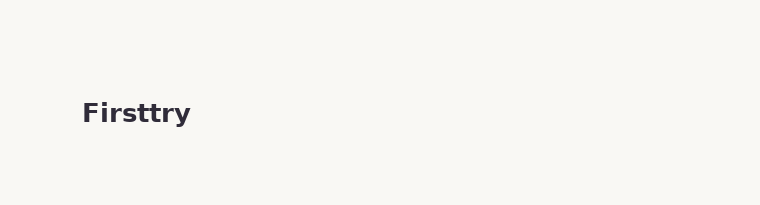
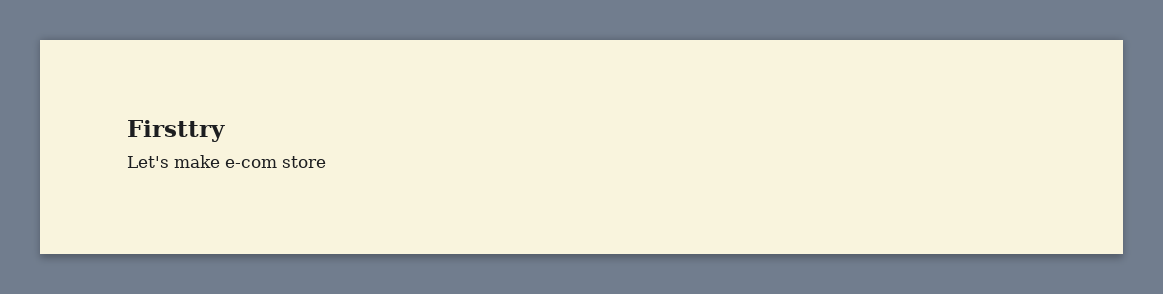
+ Let's make e-com store

